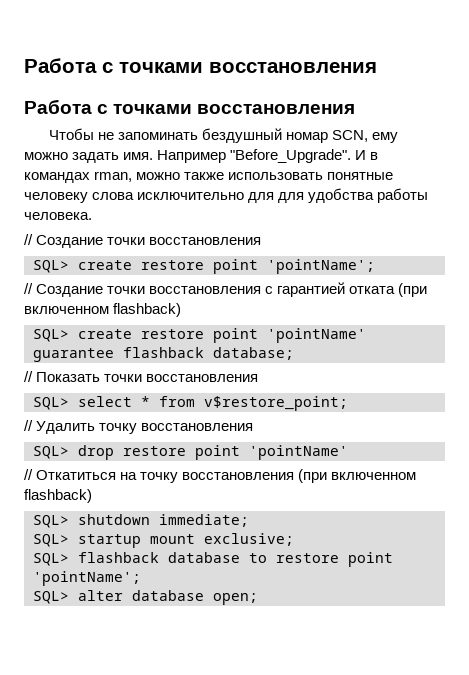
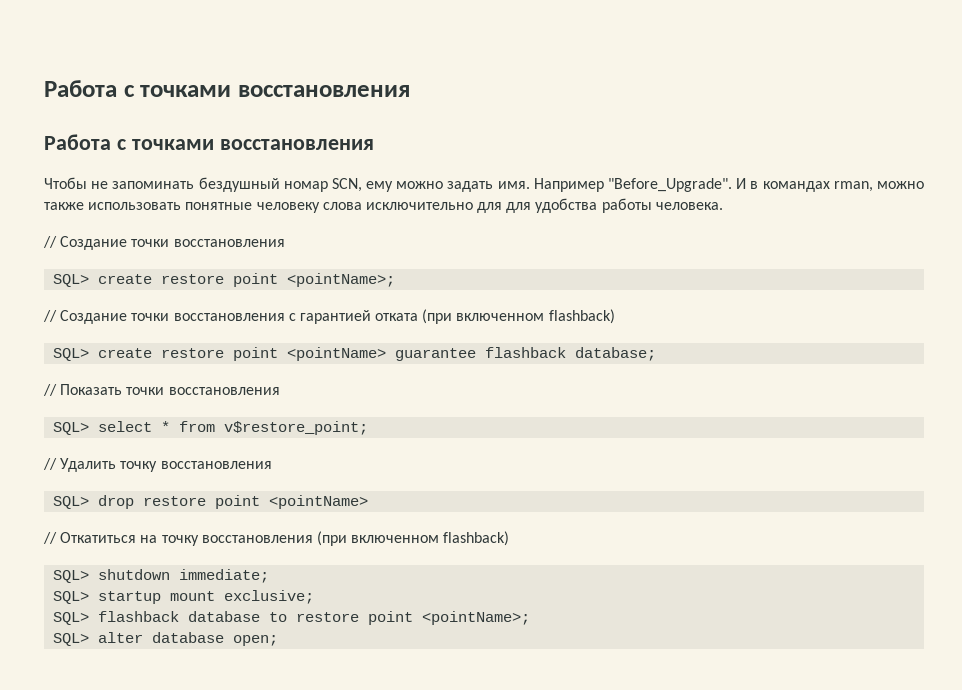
- SQL> create restore point 'pointName';
+ SQL> create restore point <pointName>;
- SQL> create restore point 'pointName' guarantee flashback database;
+ SQL> create restore point <pointName> guarantee flashback database;
- SQL> drop restore point 'pointName'
+ SQL> drop restore point <pointName>
- SQL> flashback database to restore point 'pointName';
+ SQL> flashback database to restore point <pointName>;

